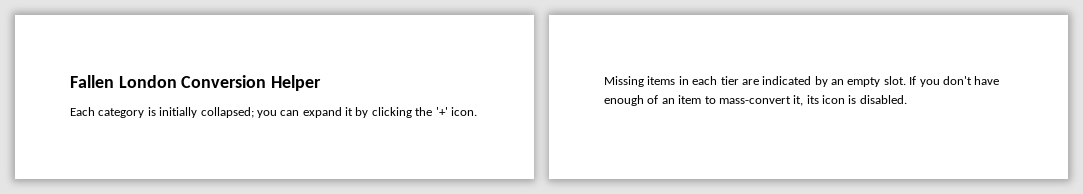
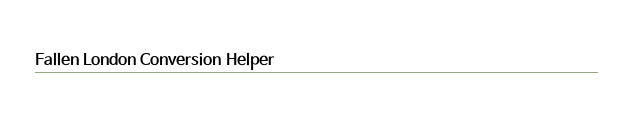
- Each category is initially collapsed; you can expand it by clicking the '+' icon. Missing items in each tier are indicated by an empty slot. If you don't have enough of an item to mass-convert it, its icon is disabled.

